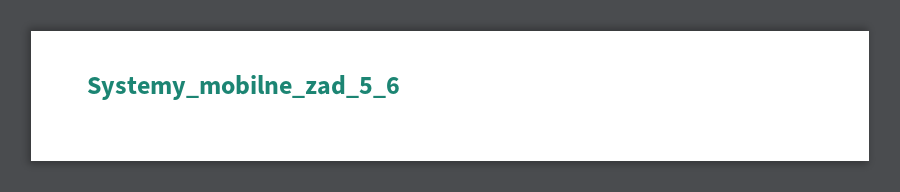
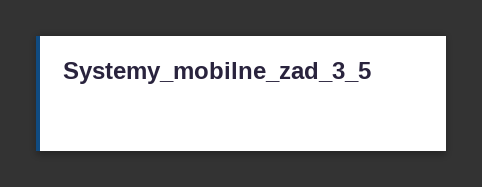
- Systemy_mobilne_zad_5_6
+ Systemy_mobilne_zad_3_5

